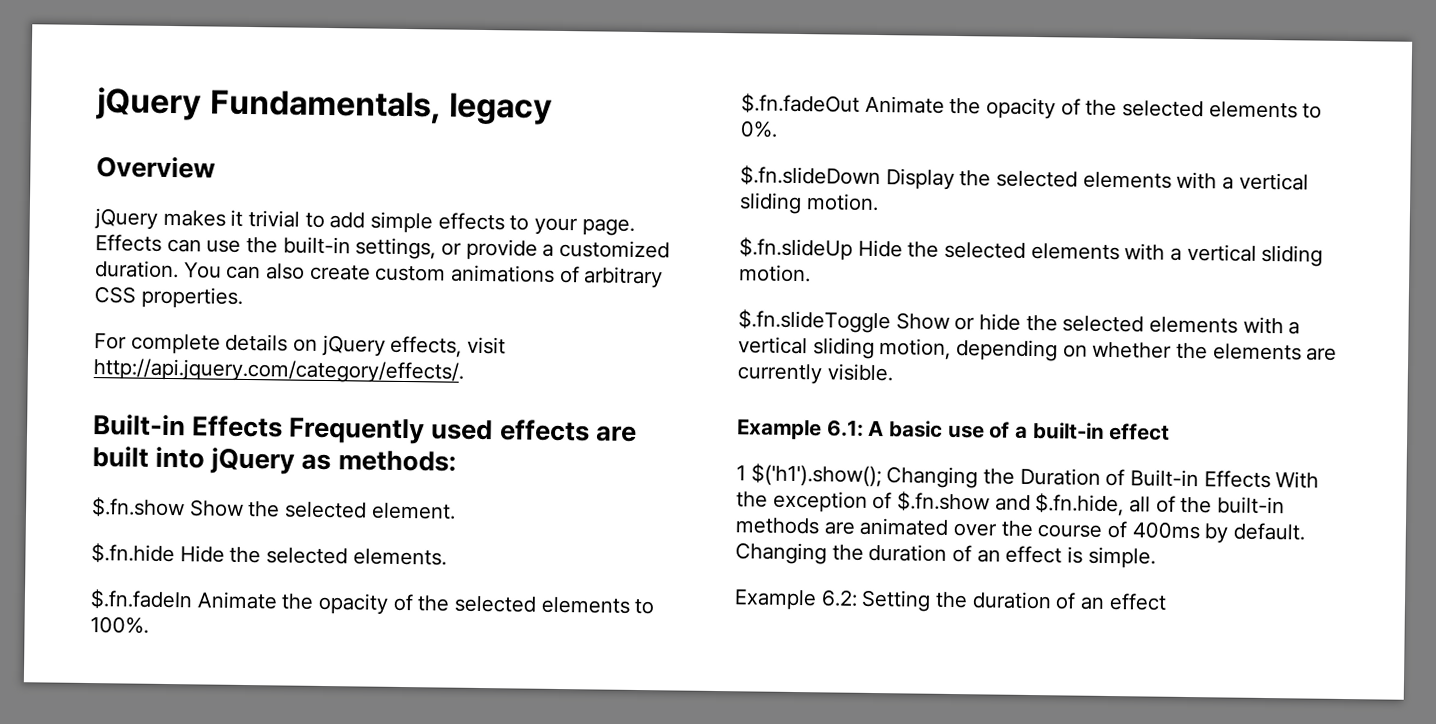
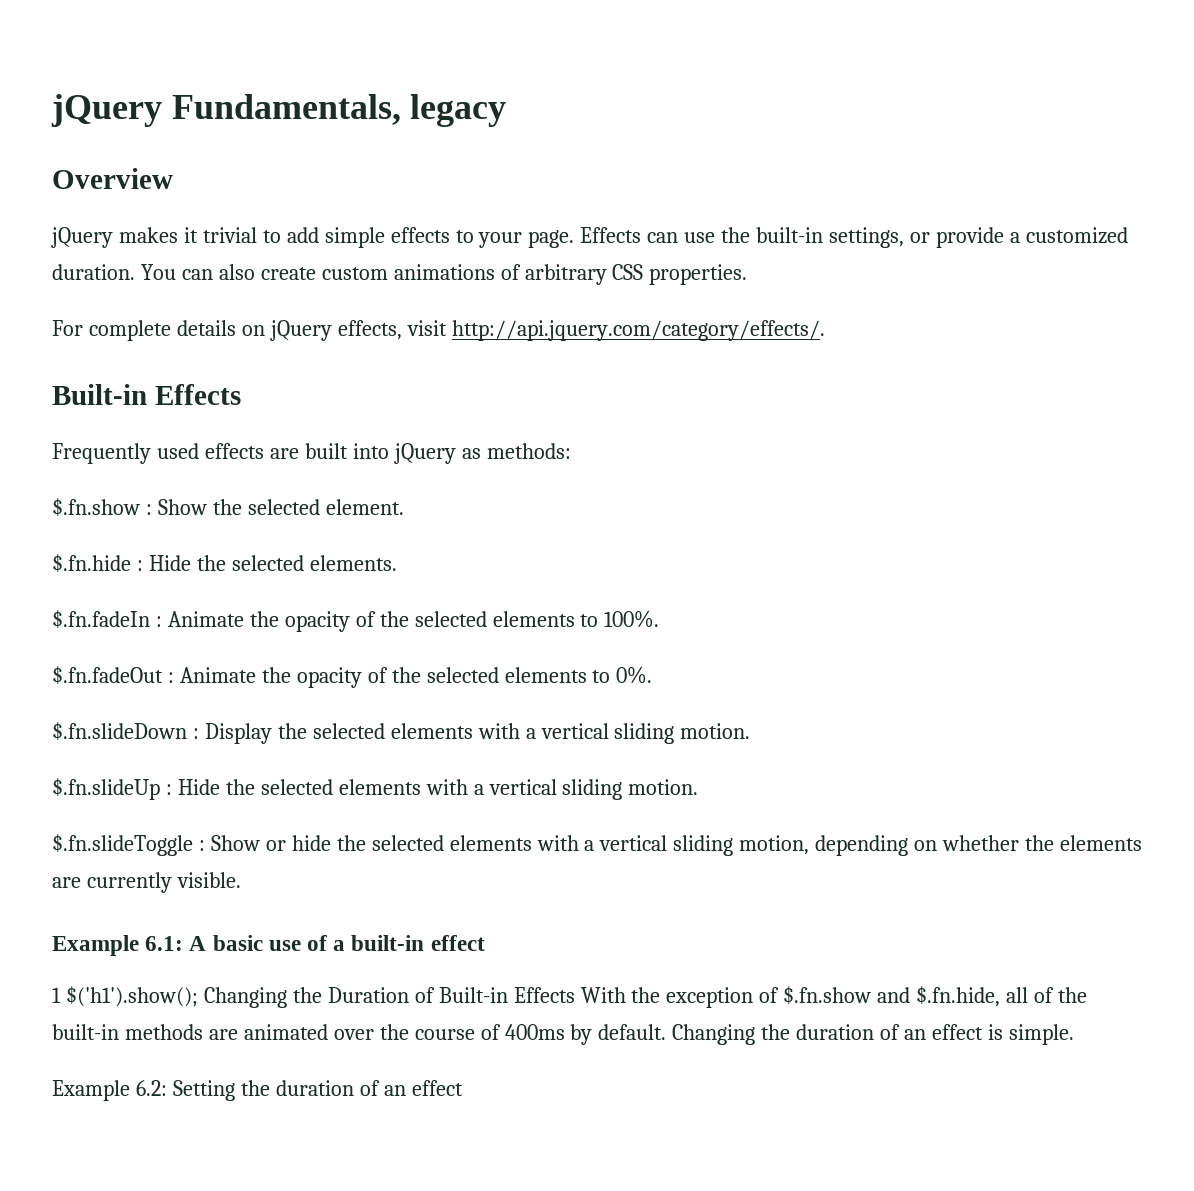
  For complete details on jQuery effects, visit http://api.jquery.com/category/effects/.
- Built-in Effects Frequently used effects are built into jQuery as methods:
+ Built-in Effects
+ Frequently used effects are built into jQuery as methods:
- $.fn.show Show the selected element.
+ $.fn.show : Show the selected element.
- $.fn.hide Hide the selected elements.
+ $.fn.hide : Hide the selected elements.
- $.fn.fadeIn Animate the opacity of the selected elements to 100%.
+ $.fn.fadeIn : Animate the opacity of the selected elements to 100%.
- $.fn.fadeOut Animate the opacity of the selected elements to 0%.
+ $.fn.fadeOut : Animate the opacity of the selected elements to 0%.
- $.fn.slideDown Display the selected elements with a vertical sliding motion.
+ $.fn.slideDown : Display the selected elements with a vertical sliding motion.
- $.fn.slideUp Hide the selected elements with a vertical sliding motion.
+ $.fn.slideUp : Hide the selected elements with a vertical sliding motion.
- $.fn.slideToggle Show or hide the selected elements with a vertical sliding motion, depending on whether the elements are currently visible.
+ $.fn.slideToggle : Show or hide the selected elements with a vertical sliding motion, depending on whether the elements are currently visible.

